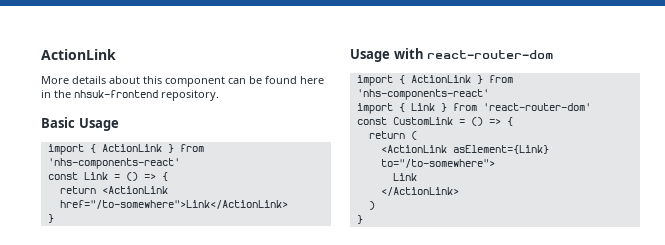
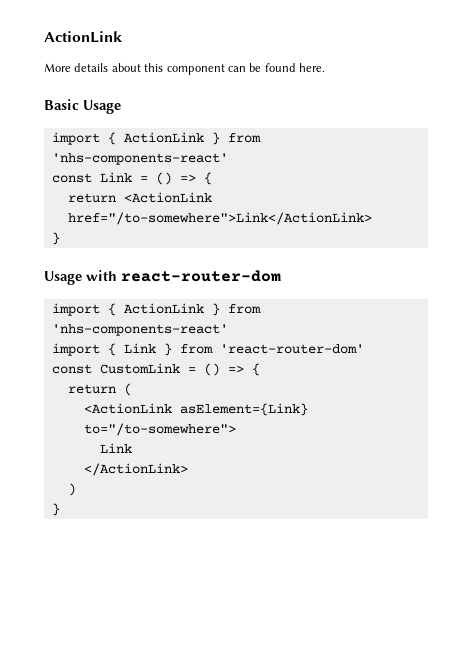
- More details about this component can be found here in the nhsuk-frontend repository.
+ More details about this component can be found here.

